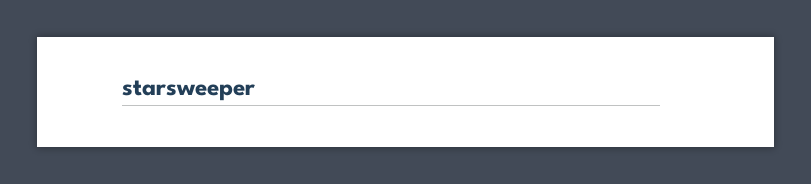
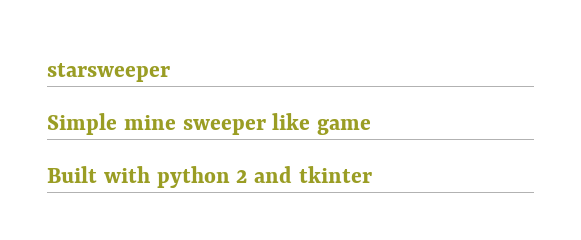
+ Simple mine sweeper like game
+ Built with python 2 and tkinter

